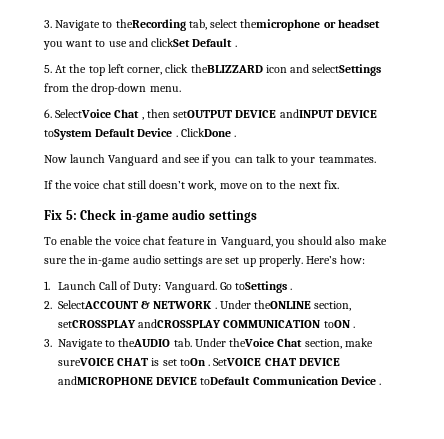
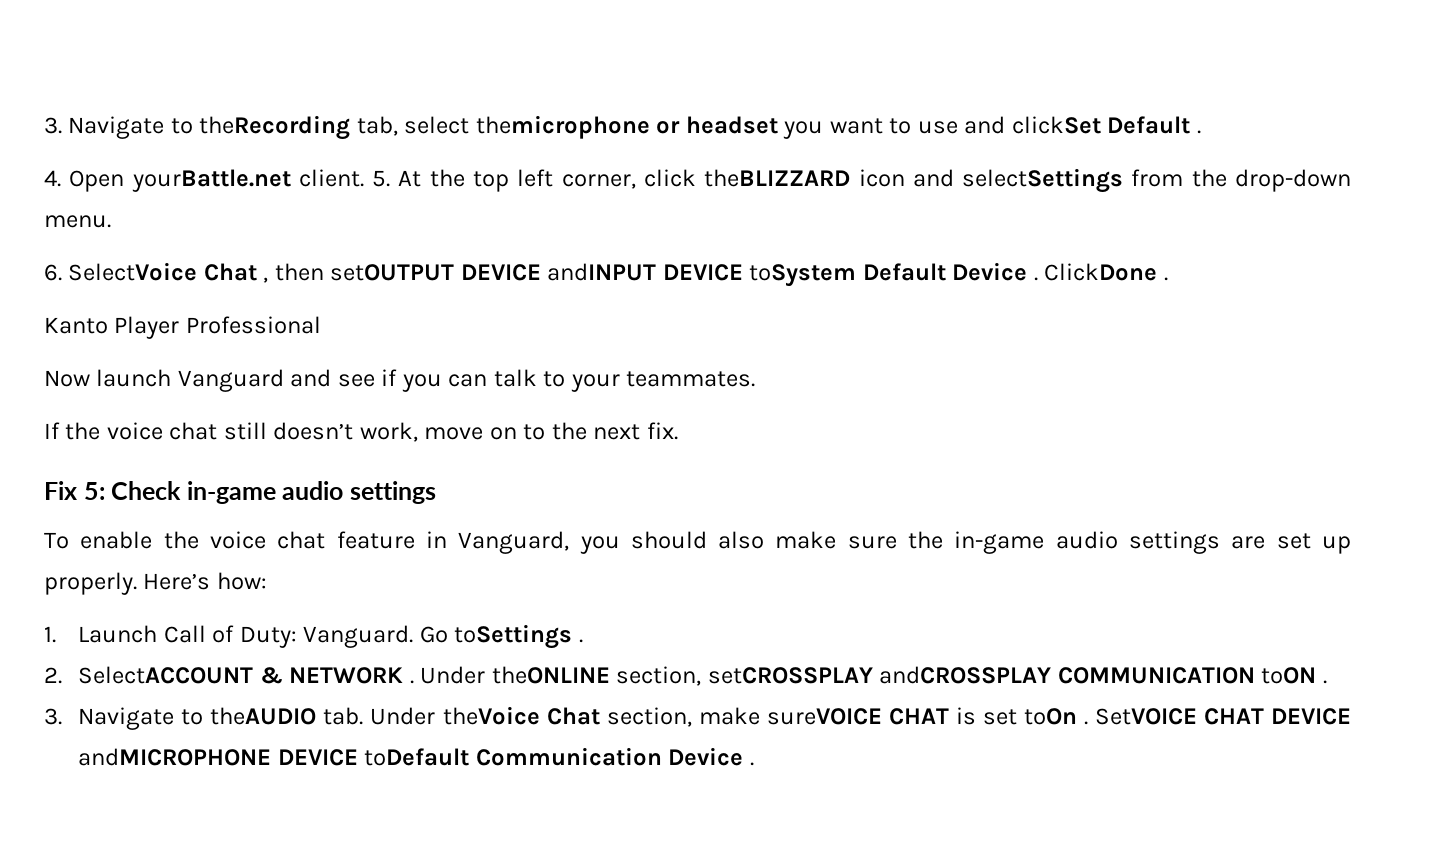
+ 4. Open yourBattle.net client.
+ Kanto Player Professional

